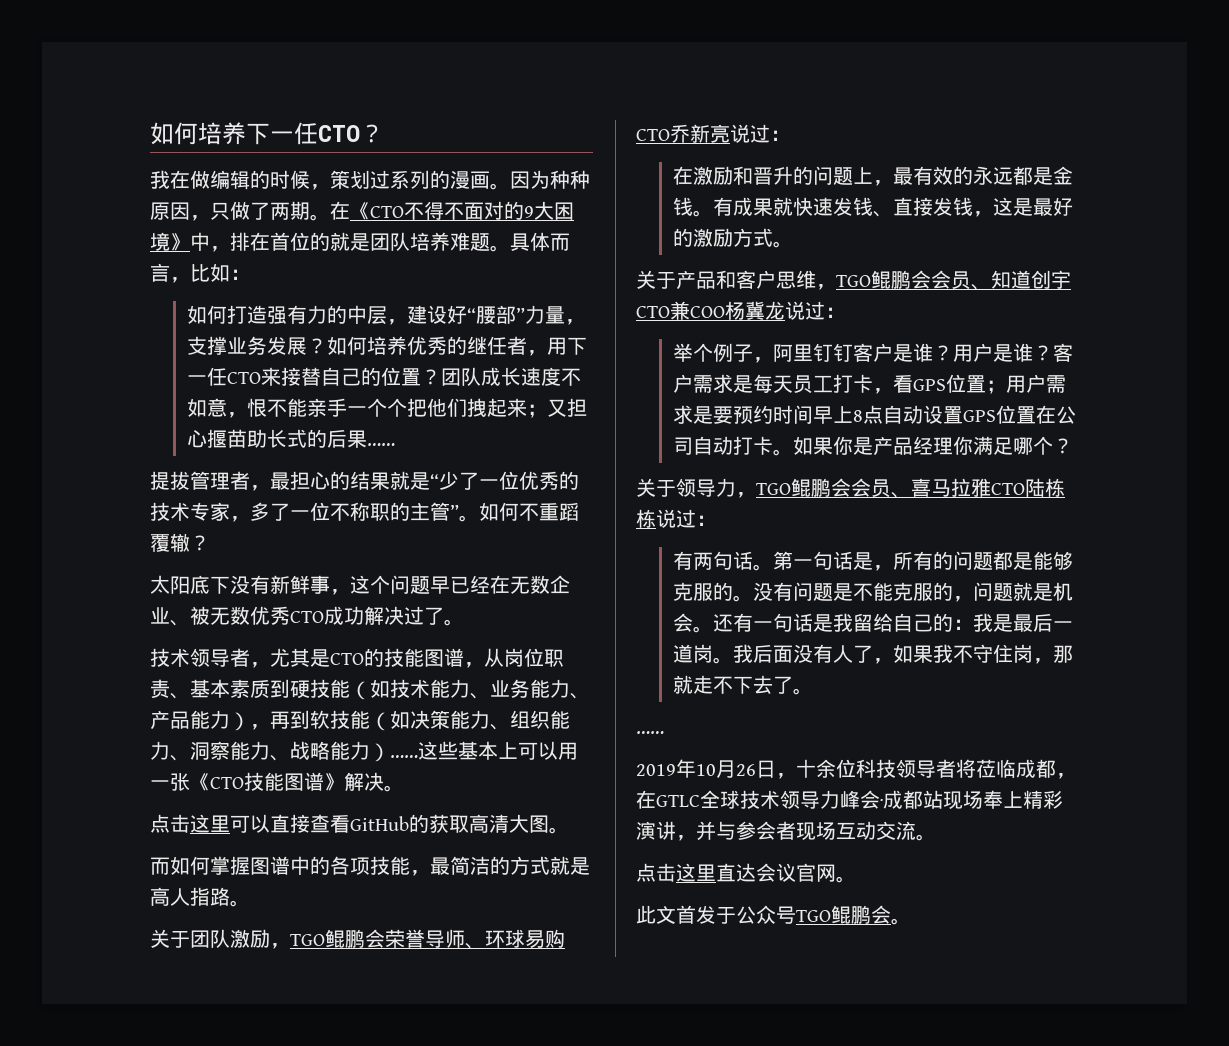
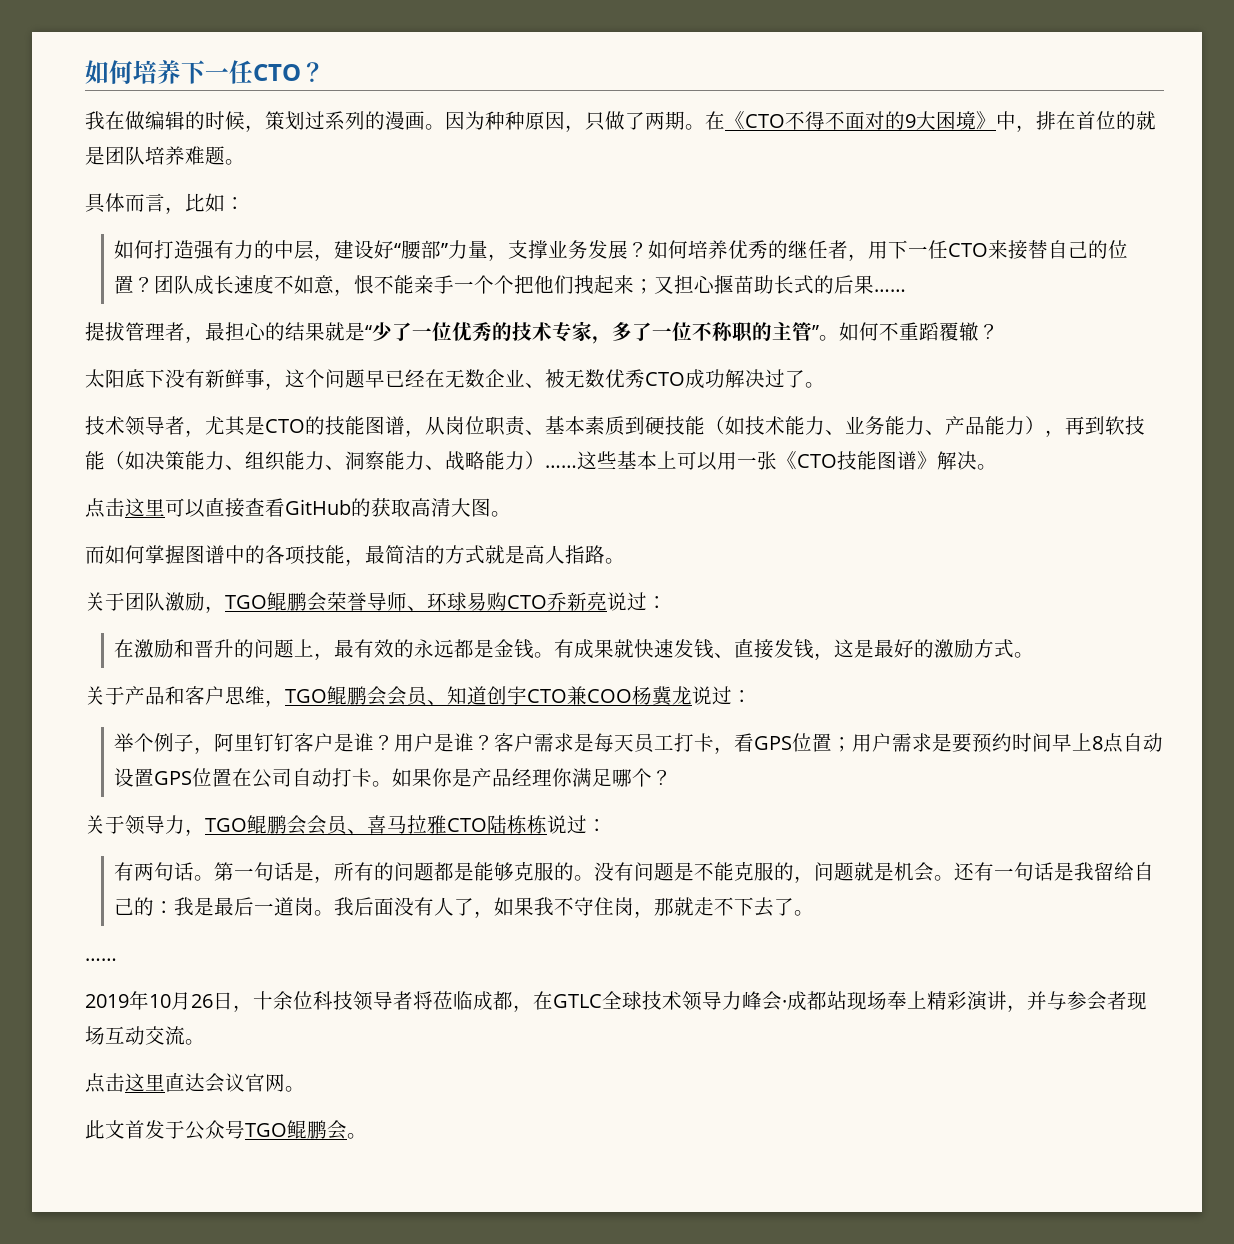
- 在《CTO不得不面对的9大困境》中，排在首位的就是团队培养难题。具体而言，比如：
+ 在《CTO不得不面对的9大困境》中，排在首位的就是团队培养难题。
+ 具体而言，比如：

